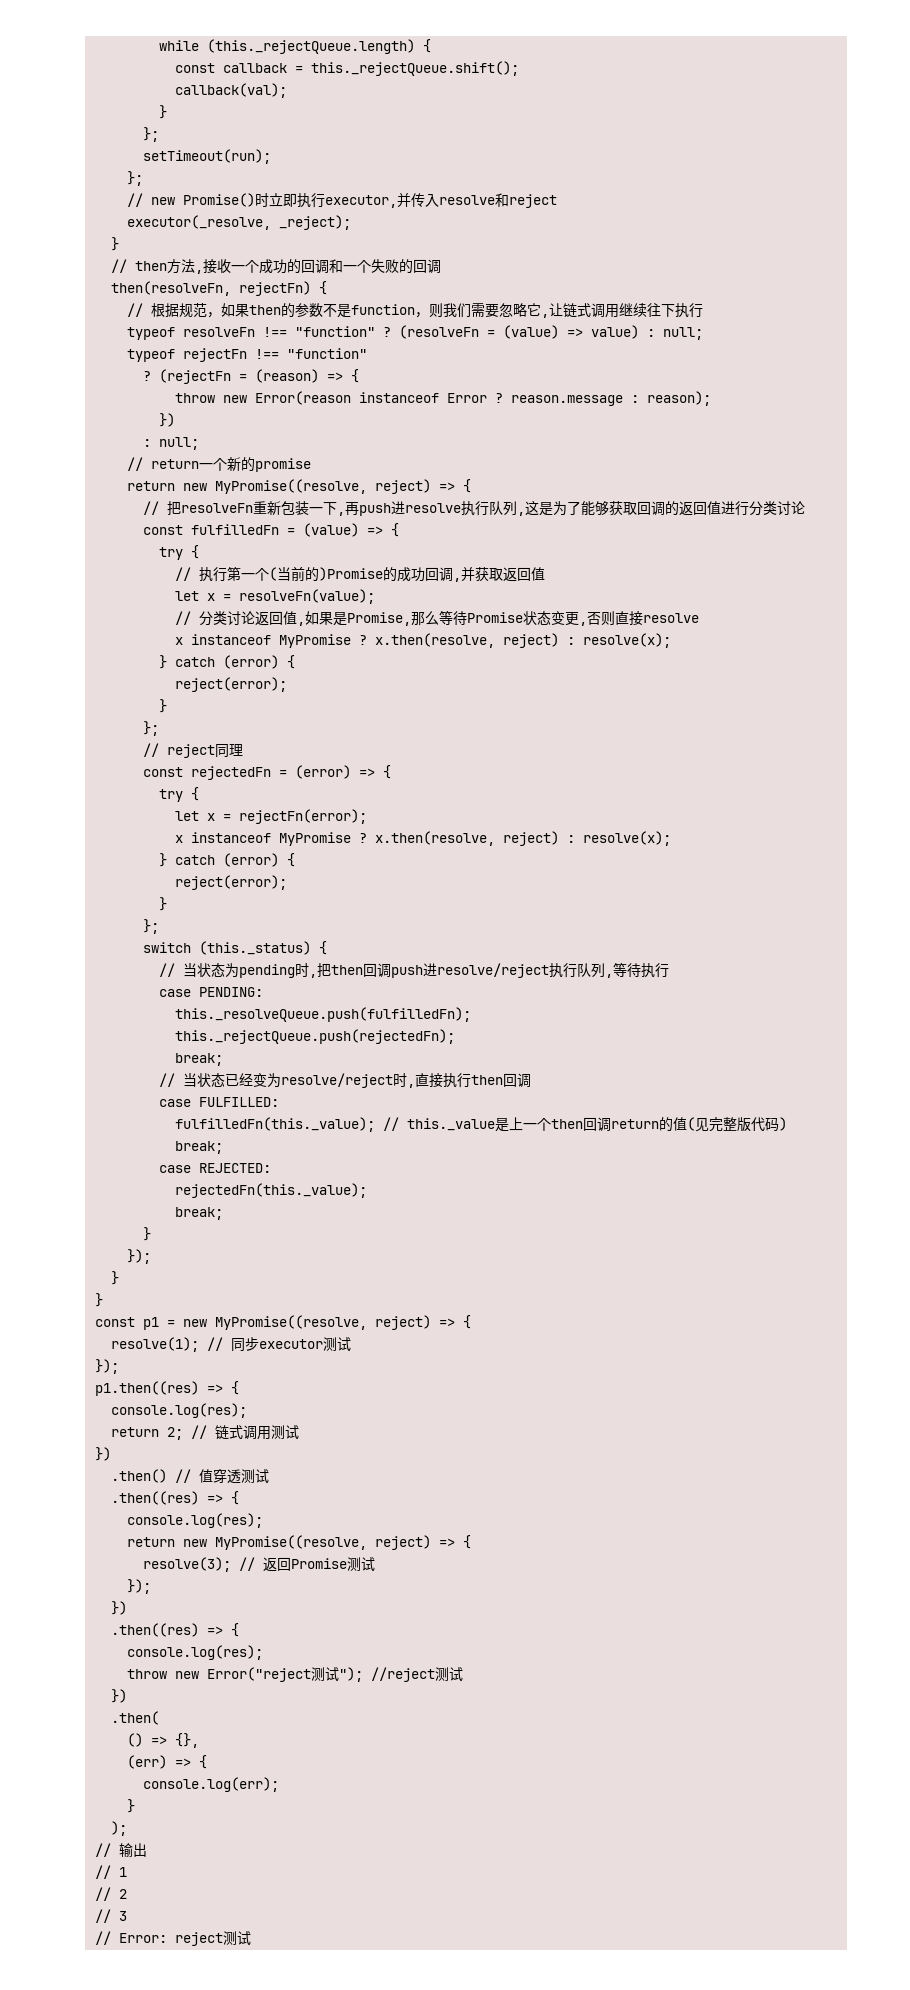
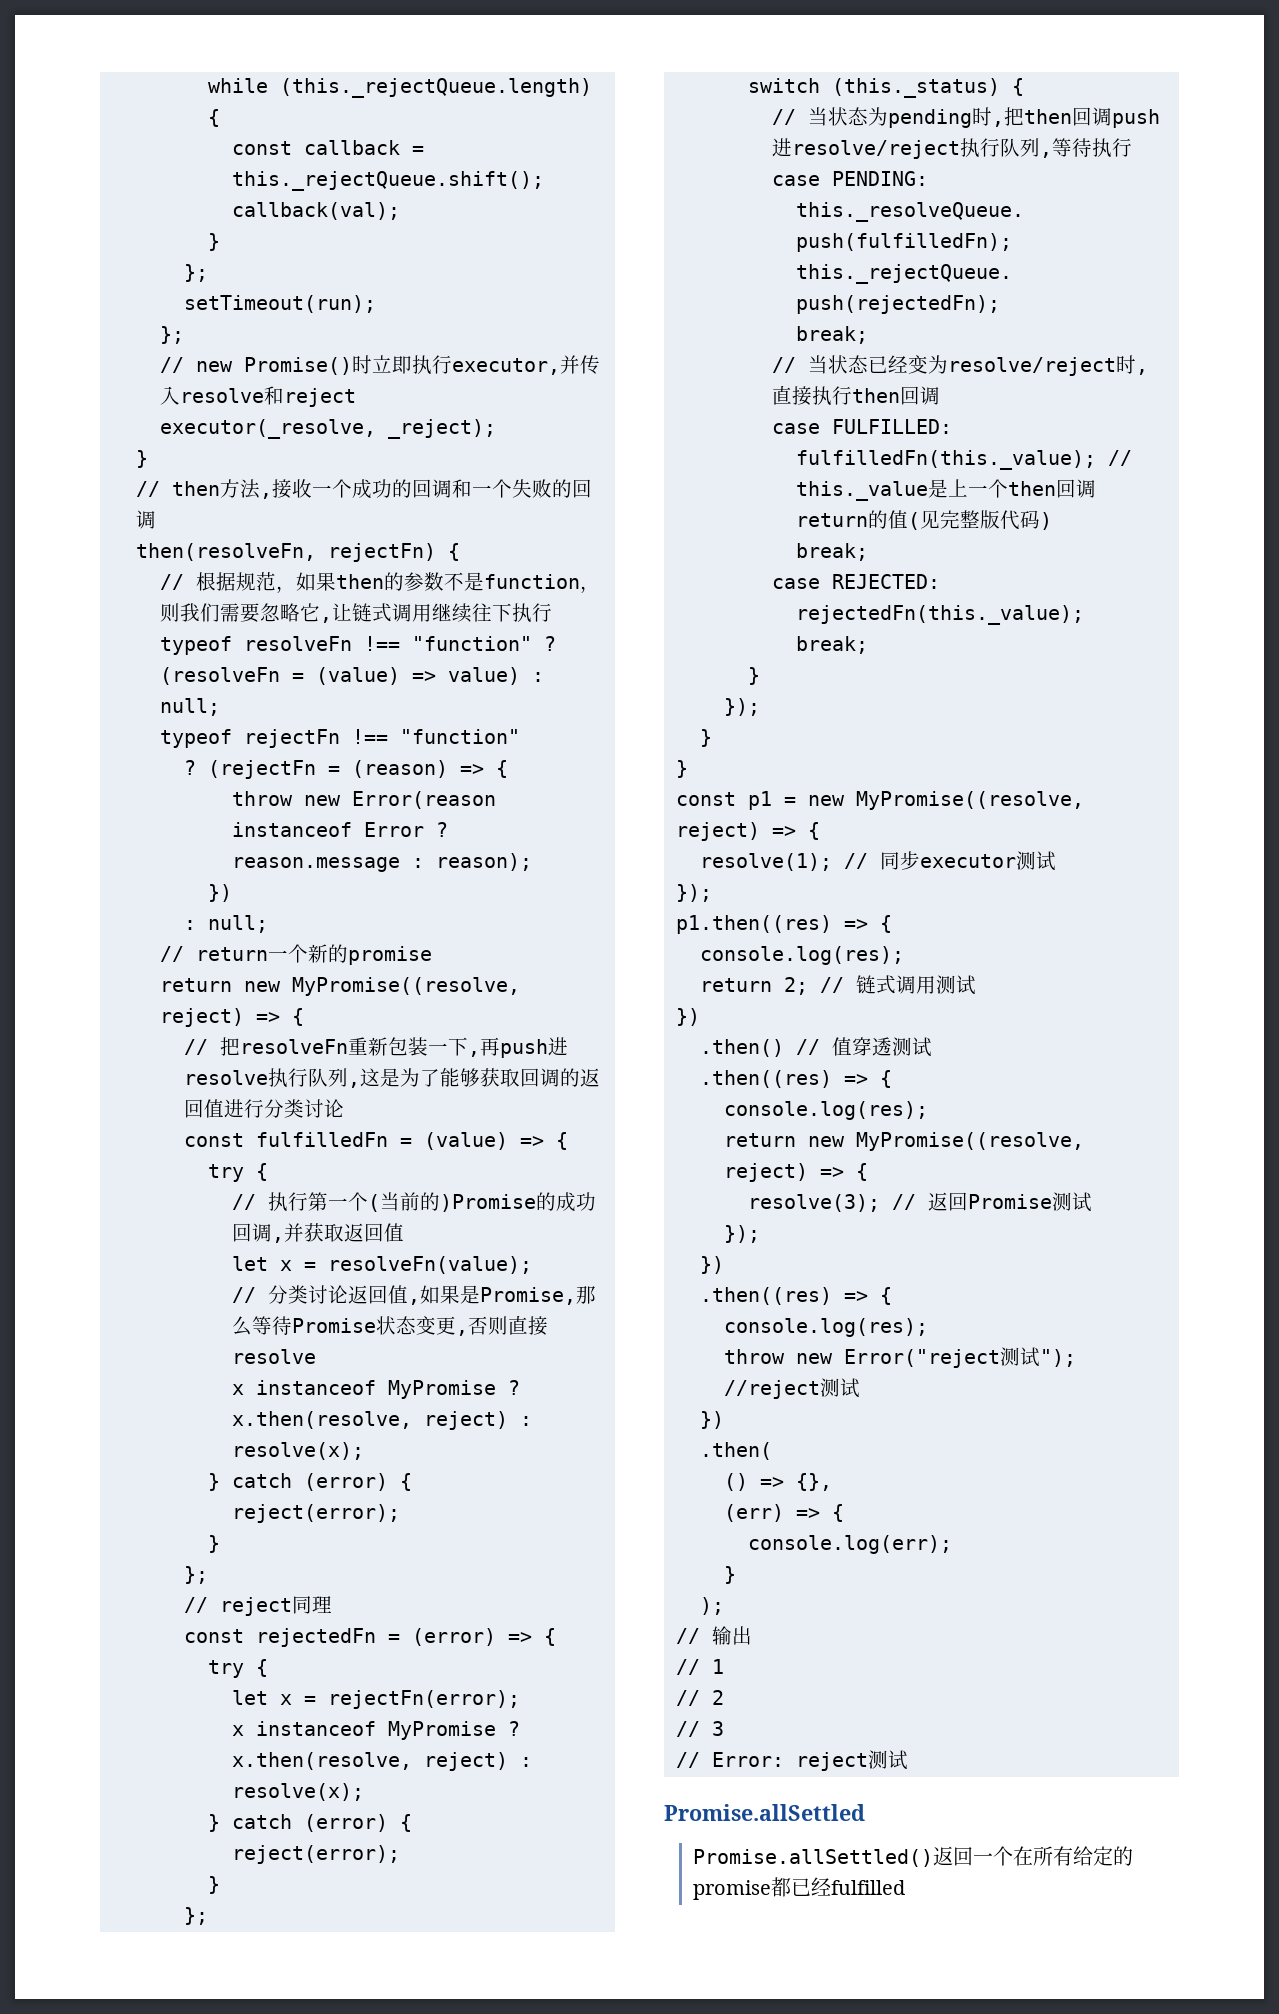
+ Promise.allSettled
+ Promise.allSettled()返回一个在所有给定的promise都已经fulfilled

